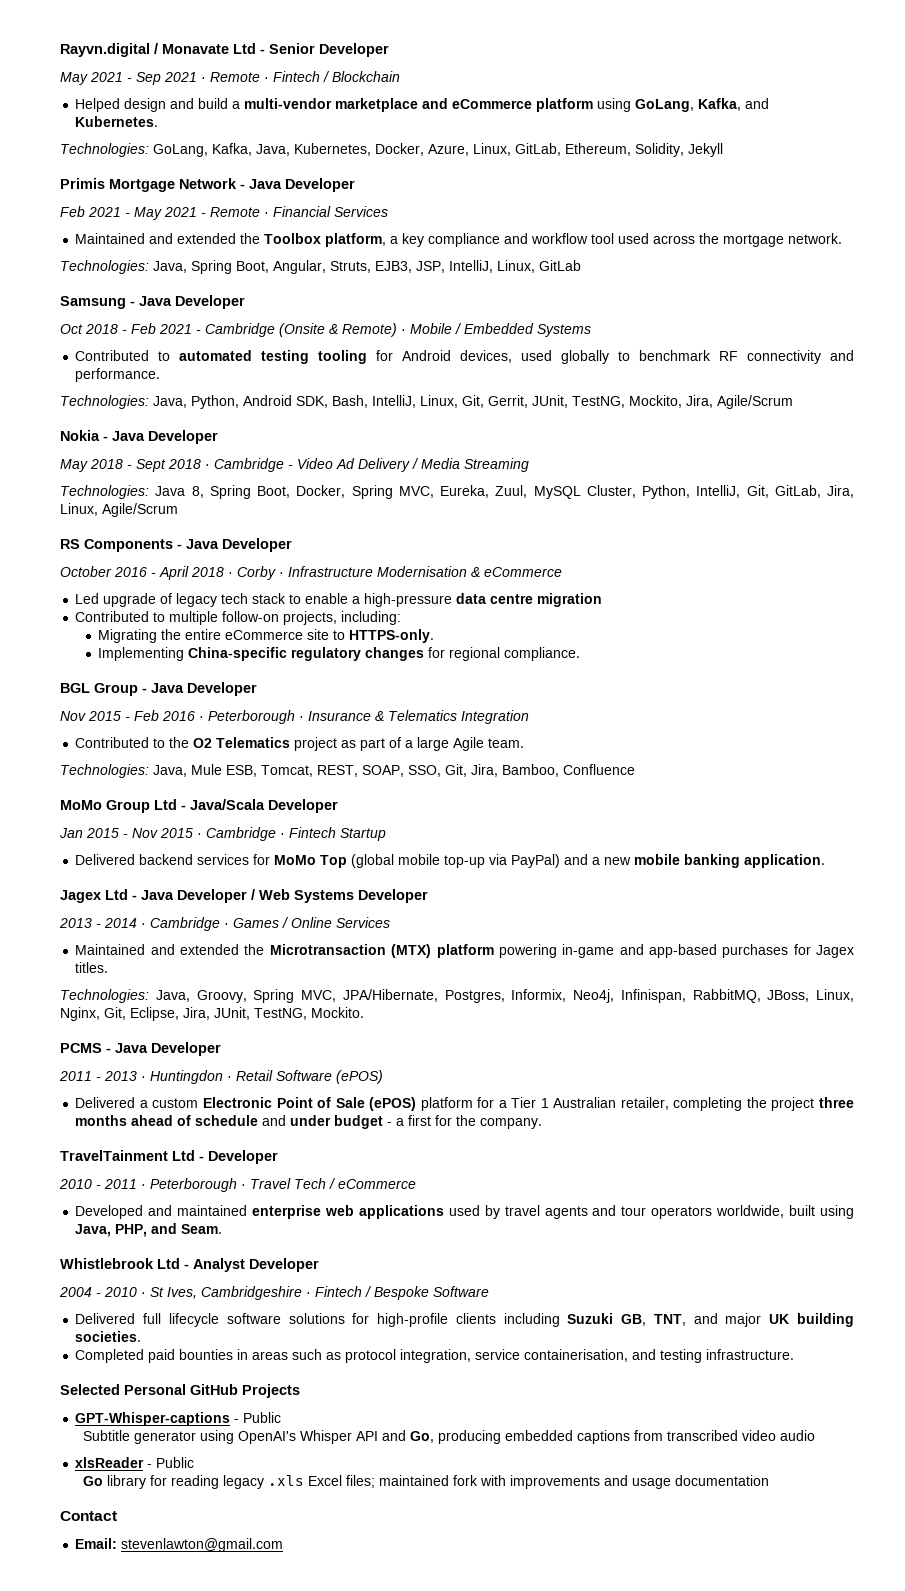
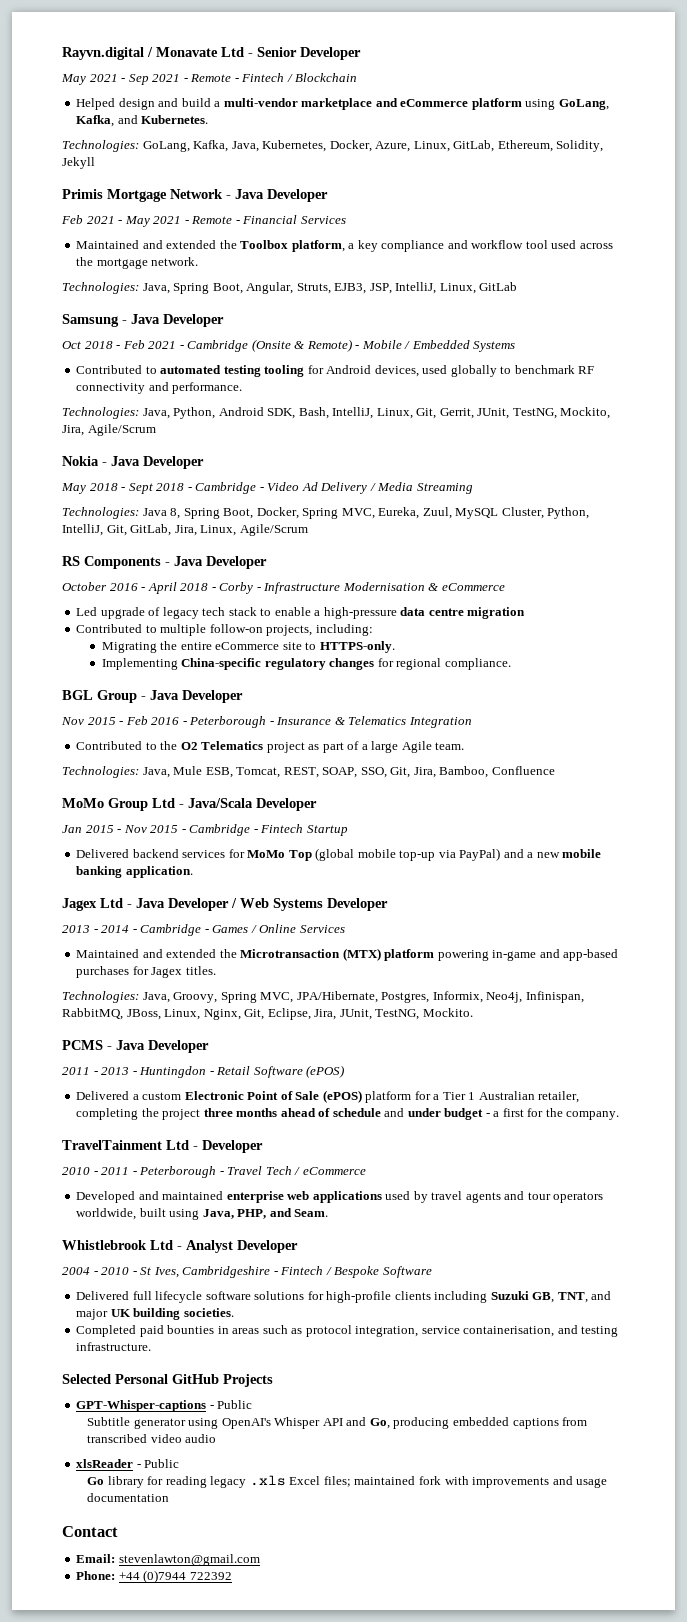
- May 2021 - Sep 2021 · Remote · Fintech / Blockchain
+ May 2021 - Sep 2021 - Remote - Fintech / Blockchain
- Feb 2021 - May 2021 - Remote · Financial Services
+ Feb 2021 - May 2021 - Remote - Financial Services
- Oct 2018 - Feb 2021 - Cambridge (Onsite & Remote) · Mobile / Embedded Systems
+ Oct 2018 - Feb 2021 - Cambridge (Onsite & Remote) - Mobile / Embedded Systems
- May 2018 - Sept 2018 · Cambridge - Video Ad Delivery / Media Streaming
+ May 2018 - Sept 2018 - Cambridge - Video Ad Delivery / Media Streaming
- October 2016 - April 2018 · Corby · Infrastructure Modernisation & eCommerce
+ October 2016 - April 2018 - Corby - Infrastructure Modernisation & eCommerce
- Nov 2015 - Feb 2016 · Peterborough · Insurance & Telematics Integration
+ Nov 2015 - Feb 2016 - Peterborough - Insurance & Telematics Integration
- Jan 2015 - Nov 2015 · Cambridge · Fintech Startup
+ Jan 2015 - Nov 2015 - Cambridge - Fintech Startup
- 2013 - 2014 · Cambridge · Games / Online Services
+ 2013 - 2014 - Cambridge - Games / Online Services
- 2011 - 2013 · Huntingdon · Retail Software (ePOS)
+ 2011 - 2013 - Huntingdon - Retail Software (ePOS)
- 2010 - 2011 · Peterborough · Travel Tech / eCommerce
+ 2010 - 2011 - Peterborough - Travel Tech / eCommerce
- 2004 - 2010 · St Ives, Cambridgeshire · Fintech / Bespoke Software
+ 2004 - 2010 - St Ives, Cambridgeshire - Fintech / Bespoke Software
+ Phone: +44 (0)7944 722392

